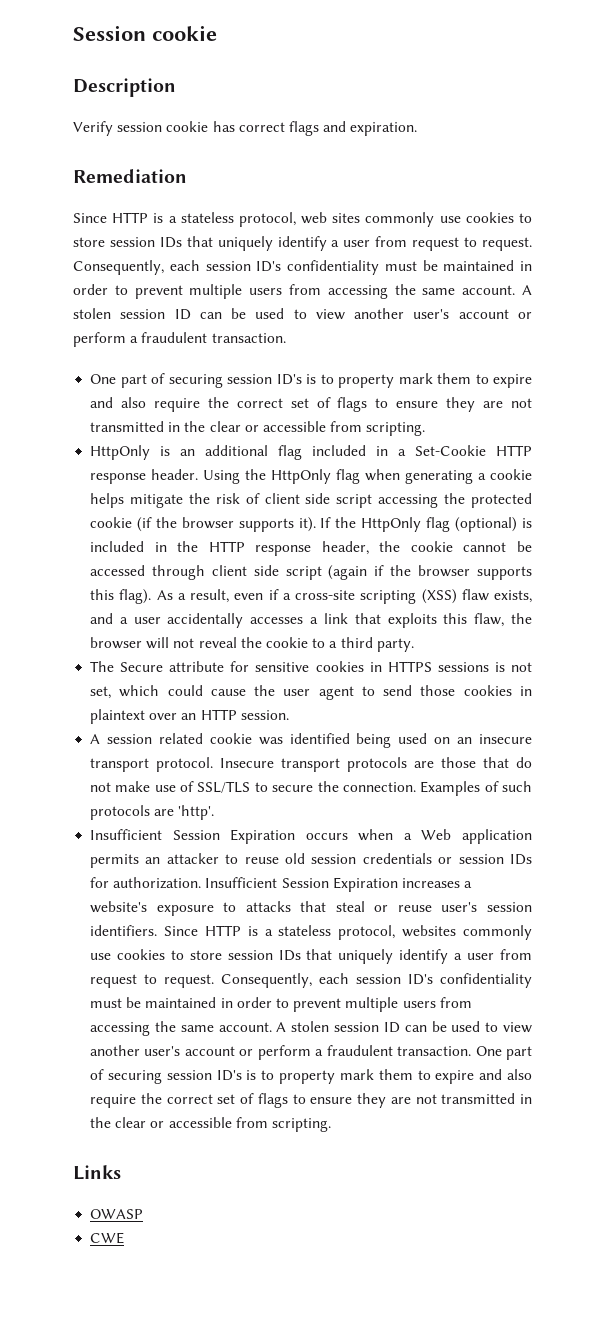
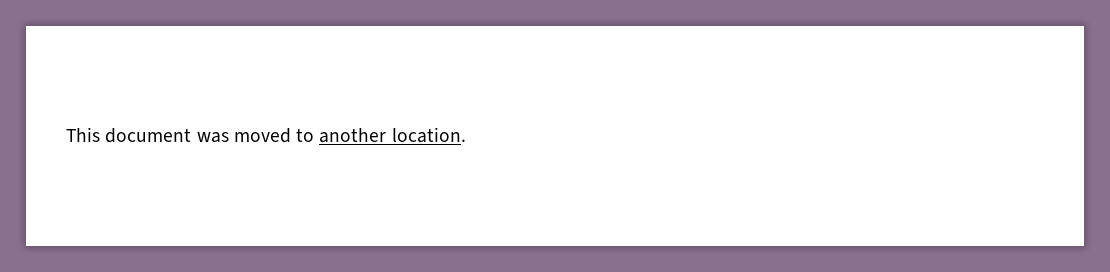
- Session cookie
- Description
- Verify session cookie has correct flags and expiration.
- Remediation
- Since HTTP is a stateless protocol, web sites commonly use cookies to store session IDs that uniquely identify a user from request to request. Consequently, each session ID's confidentiality must be maintained in order to prevent multiple users from accessing the same account. A stolen session ID can be used to view another user's account or perform a fraudulent transaction.
- One part of securing session ID's is to property mark them to expire and also require the correct set of flags to ensure they are not transmitted in the clear or accessible from scripting.
- HttpOnly is an additional flag included in a Set-Cookie HTTP response header. Using the HttpOnly flag when generating a cookie helps mitigate the risk of client side script accessing the protected cookie (if the browser supports it). If the HttpOnly flag (optional) is included in the HTTP response header, the cookie cannot be accessed through client side script (again if the browser supports this flag). As a result, even if a cross-site scripting (XSS) flaw exists, and a user accidentally accesses a link that exploits this flaw, the browser will not reveal the cookie to a third party.
- The Secure attribute for sensitive cookies in HTTPS sessions is not set, which could cause the user agent to send those cookies in plaintext over an HTTP session.
- A session related cookie was identified being used on an insecure transport protocol. Insecure transport protocols are those that do not make use of SSL/TLS to secure the connection. Examples of such protocols are 'http'.
- Insufficient Session Expiration occurs when a Web application permits an attacker to reuse old session credentials or session IDs for authorization. Insufficient Session Expiration increases a website's exposure to attacks that steal or reuse user's session identifiers. Since HTTP is a stateless protocol, websites commonly use cookies to store session IDs that uniquely identify a user from request to request. Consequently, each session ID's confidentiality must be maintained in order to prevent multiple users from accessing the same account. A stolen session ID can be used to view another user's account or perform a fraudulent transaction. One part of securing session ID's is to property mark them to expire and also require the correct set of flags to ensure they are not transmitted in the clear or accessible from scripting.
- Links
- OWASP
- CWE
+ This document was moved to another location.

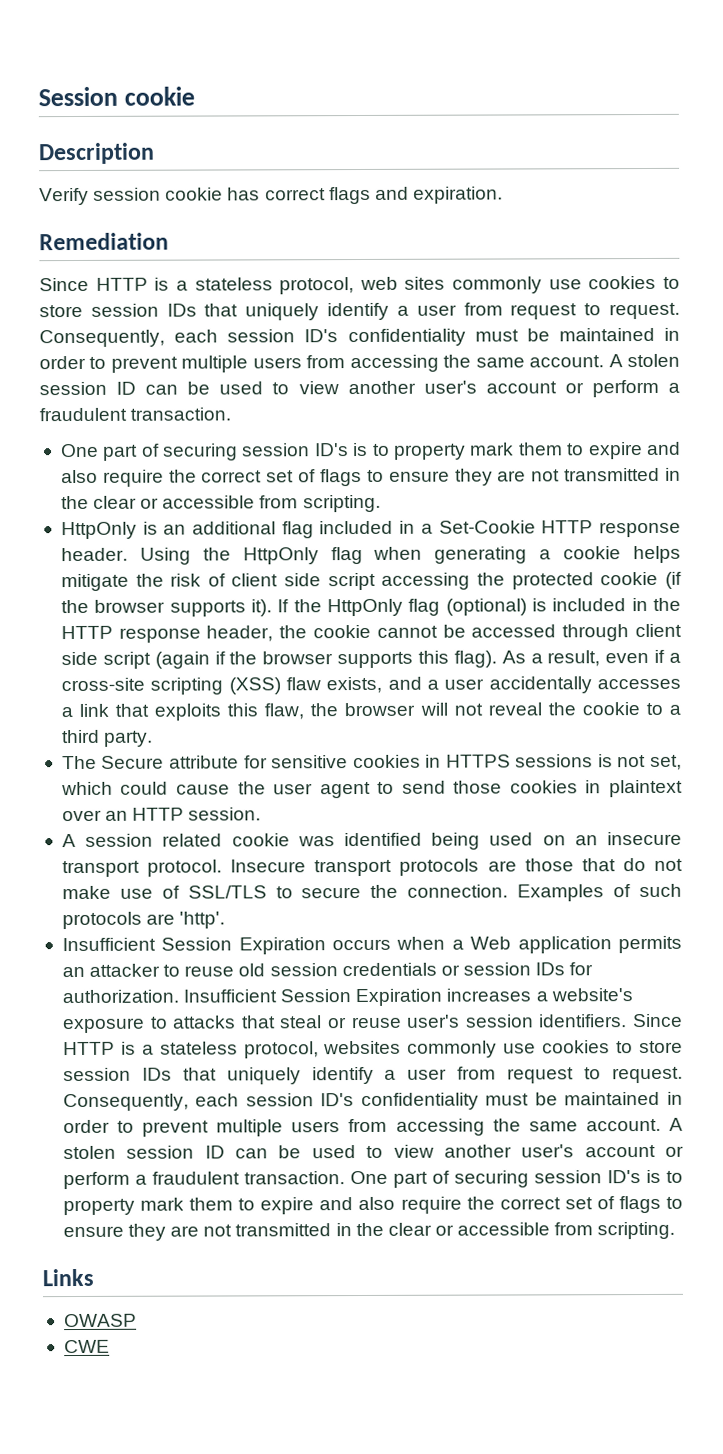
- This document was moved to another location.
+ Session cookie
+ Description
+ Verify session cookie has correct flags and expiration.
+ Remediation
+ Since HTTP is a stateless protocol, web sites commonly use cookies to store session IDs that uniquely identify a user from request to request. Consequently, each session ID's confidentiality must be maintained in order to prevent multiple users from accessing the same account. A stolen session ID can be used to view another user's account or perform a fraudulent transaction.
+ One part of securing session ID's is to property mark them to expire and also require the correct set of flags to ensure they are not transmitted in the clear or accessible from scripting.
+ HttpOnly is an additional flag included in a Set-Cookie HTTP response header. Using the HttpOnly flag when generating a cookie helps mitigate the risk of client side script accessing the protected cookie (if the browser supports it). If the HttpOnly flag (optional) is included in the HTTP response header, the cookie cannot be accessed through client side script (again if the browser supports this flag). As a result, even if a cross-site scripting (XSS) flaw exists, and a user accidentally accesses a link that exploits this flaw, the browser will not reveal the cookie to a third party.
+ The Secure attribute for sensitive cookies in HTTPS sessions is not set, which could cause the user agent to send those cookies in plaintext over an HTTP session.
+ A session related cookie was identified being used on an insecure transport protocol. Insecure transport protocols are those that do not make use of SSL/TLS to secure the connection. Examples of such protocols are 'http'.
+ Insufficient Session Expiration occurs when a Web application permits an attacker to reuse old session credentials or session IDs for authorization. Insufficient Session Expiration increases a website's exposure to attacks that steal or reuse user's session identifiers. Since HTTP is a stateless protocol, websites commonly use cookies to store session IDs that uniquely identify a user from request to request. Consequently, each session ID's confidentiality must be maintained in order to prevent multiple users from accessing the same account. A stolen session ID can be used to view another user's account or perform a fraudulent transaction. One part of securing session ID's is to property mark them to expire and also require the correct set of flags to ensure they are not transmitted in the clear or accessible from scripting.
+ Links
+ OWASP
+ CWE

